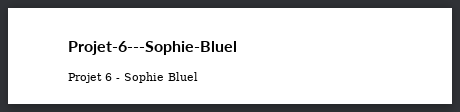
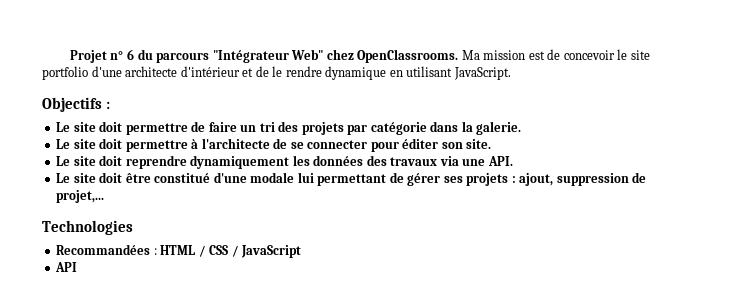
- Projet-6---Sophie-Bluel
- Projet 6 - Sophie Bluel
+ Projet n° 6 du parcours "Intégrateur Web" chez OpenClassrooms. Ma mission est de concevoir le site portfolio d'une architecte d'intérieur et de le rendre dynamique en utilisant JavaScript.
+ Objectifs :
+ Le site doit permettre de faire un tri des projets par catégorie dans la galerie.
+ Le site doit permettre à l'architecte de se connecter pour éditer son site.
+ Le site doit reprendre dynamiquement les données des travaux via une API.
+ Le site doit être constitué d'une modale lui permettant de gérer ses projets : ajout, suppression de projet,...
+ Technologies
+ Recommandées : HTML / CSS / JavaScript
+ API

